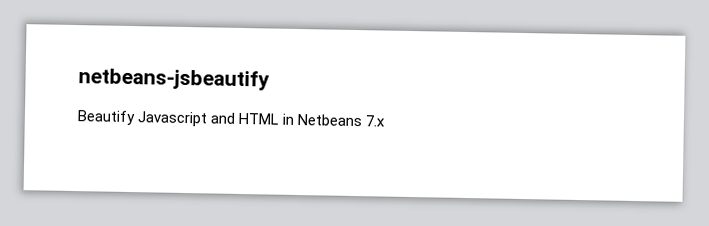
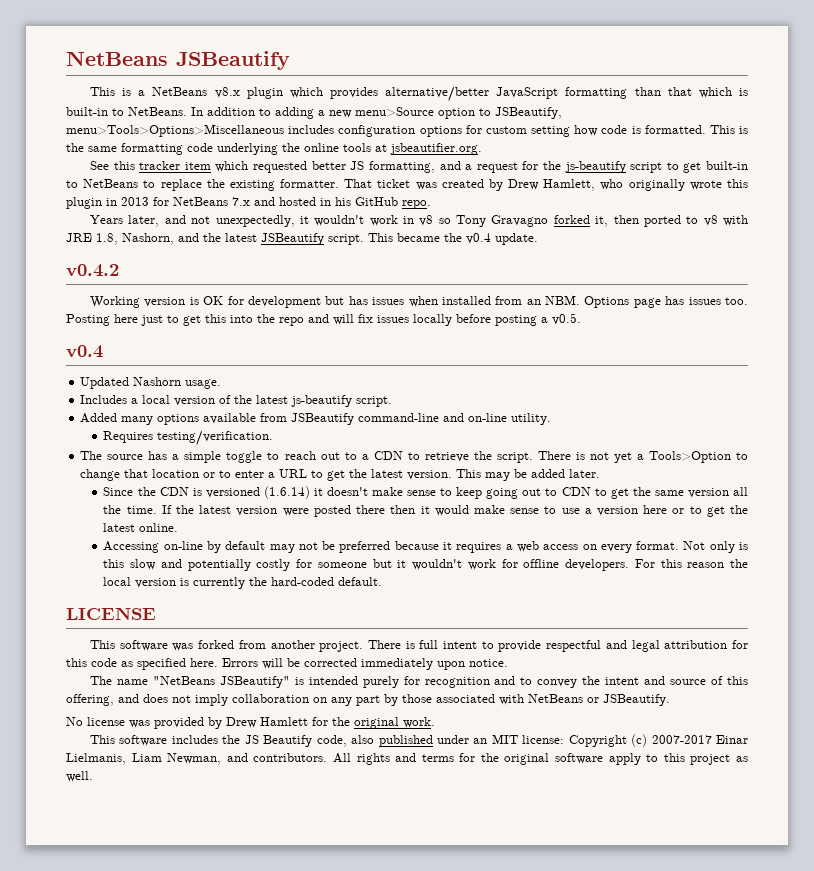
- netbeans-jsbeautify
- Beautify Javascript and HTML in Netbeans 7.x
+ NetBeans JSBeautify
+ This is a NetBeans v8.x plugin which provides alternative/better JavaScript formatting than that which is built-in to NetBeans. In addition to adding a new menu>Source option to JSBeautify, menu>Tools>Options>Miscellaneous includes configuration options for custom setting how code is formatted. This is the same formatting code underlying the online tools at jsbeautifier.org.
+ See this tracker item which requested better JS formatting, and a request for the js-beautify script to get built-in to NetBeans to replace the existing formatter. That ticket was created by Drew Hamlett, who originally wrote this plugin in 2013 for NetBeans 7.x and hosted in his GitHub repo.
+ Years later, and not unexpectedly, it wouldn't work in v8 so Tony Gravagno forked it, then ported to v8 with JRE 1.8, Nashorn, and the latest JSBeautify script. This became the v0.4 update.
+ v0.4.2
+ Working version is OK for development but has issues when installed from an NBM. Options page has issues too. Posting here just to get this into the repo and will fix issues locally before posting a v0.5.
+ v0.4
+ Updated Nashorn usage.
+ Includes a local version of the latest js-beautify script.
+ Added many options available from JSBeautify command-line and on-line utility.
+ Requires testing/verification.
+ The source has a simple toggle to reach out to a CDN to retrieve the script. There is not yet a Tools>Option to change that location or to enter a URL to get the latest version. This may be added later.
+ Since the CDN is versioned (1.6.14) it doesn't make sense to keep going out to CDN to get the same version all the time. If the latest version were posted there then it would make sense to use a version here or to get the latest online.
+ Accessing on-line by default may not be preferred because it requires a web access on every format. Not only is this slow and potentially costly for someone but it wouldn't work for offline developers. For this reason the local version is currently the hard-coded default.
+ LICENSE
+ This software was forked from another project. There is full intent to provide respectful and legal attribution for this code as specified here. Errors will be corrected immediately upon notice.
+ The name "NetBeans JSBeautify" is intended purely for recognition and to convey the intent and source of this offering, and does not imply collaboration on any part by those associated with NetBeans or JSBeautify.
+ No license was provided by Drew Hamlett for the original work.
+ This software includes the JS Beautify code, also published under an MIT license: Copyright (c) 2007-2017 Einar Lielmanis, Liam Newman, and contributors. All rights and terms for the original software apply to this project as well.

